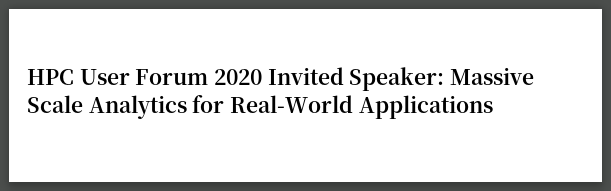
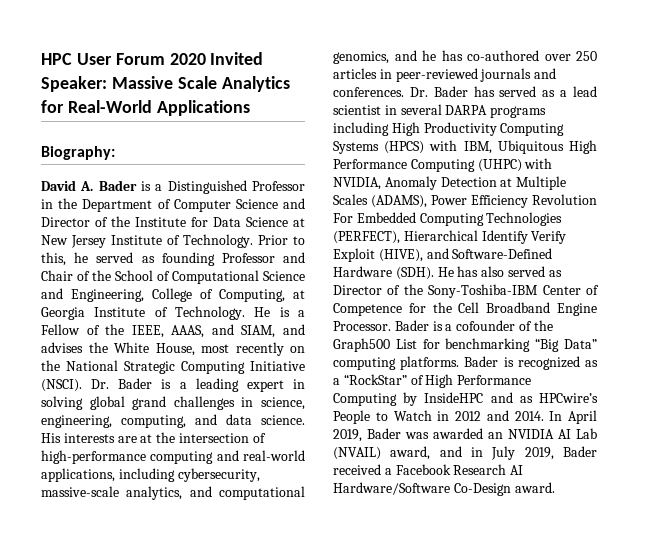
+ Biography:
+ David A. Bader is a Distinguished Professor in the Department of Computer Science and Director of the Institute for Data Science at New Jersey Institute of Technology. Prior to this, he served as founding Professor and Chair of the School of Computational Science and Engineering, College of Computing, at Georgia Institute of Technology. He is a Fellow of the IEEE, AAAS, and SIAM, and advises the White House, most recently on the National Strategic Computing Initiative (NSCI). Dr. Bader is a leading expert in solving global grand challenges in science, engineering, computing, and data science. His interests are at the intersection of high-performance computing and real-world applications, including cybersecurity, massive-scale analytics, and computational genomics, and he has co-authored over 250 articles in peer-reviewed journals and conferences. Dr. Bader has served as a lead scientist in several DARPA programs including High Productivity Computing Systems (HPCS) with IBM, Ubiquitous High Performance Computing (UHPC) with NVIDIA, Anomaly Detection at Multiple Scales (ADAMS), Power Efficiency Revolution For Embedded Computing Technologies (PERFECT), Hierarchical Identify Verify Exploit (HIVE), and Software-Defined Hardware (SDH). He has also served as Director of the Sony-Toshiba-IBM Center of Competence for the Cell Broadband Engine Processor. Bader is a cofounder of the Graph500 List for benchmarking “Big Data” computing platforms. Bader is recognized as a “RockStar” of High Performance Computing by InsideHPC and as HPCwire’s People to Watch in 2012 and 2014. In April 2019, Bader was awarded an NVIDIA AI Lab (NVAIL) award, and in July 2019, Bader received a Facebook Research AI Hardware/Software Co-Design award.

